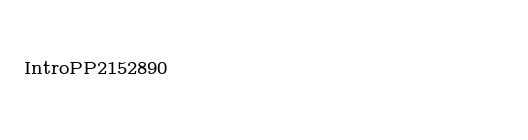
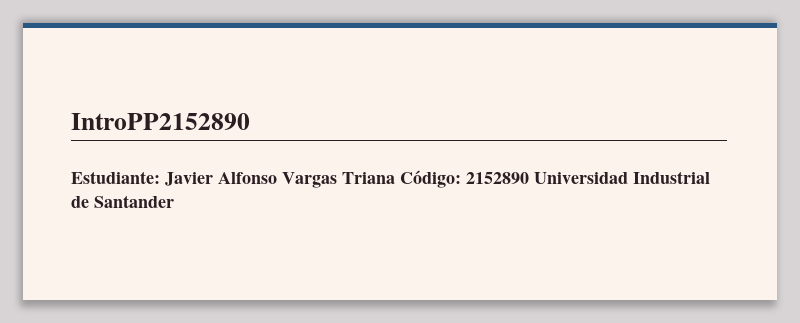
+ Estudiante: Javier Alfonso Vargas Triana Código: 2152890 Universidad Industrial de Santander

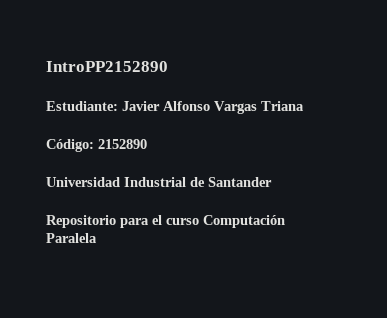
- Estudiante: Javier Alfonso Vargas Triana Código: 2152890 Universidad Industrial de Santander
+ Estudiante: Javier Alfonso Vargas Triana
+ Código: 2152890
+ Universidad Industrial de Santander
+ Repositorio para el curso Computación Paralela

